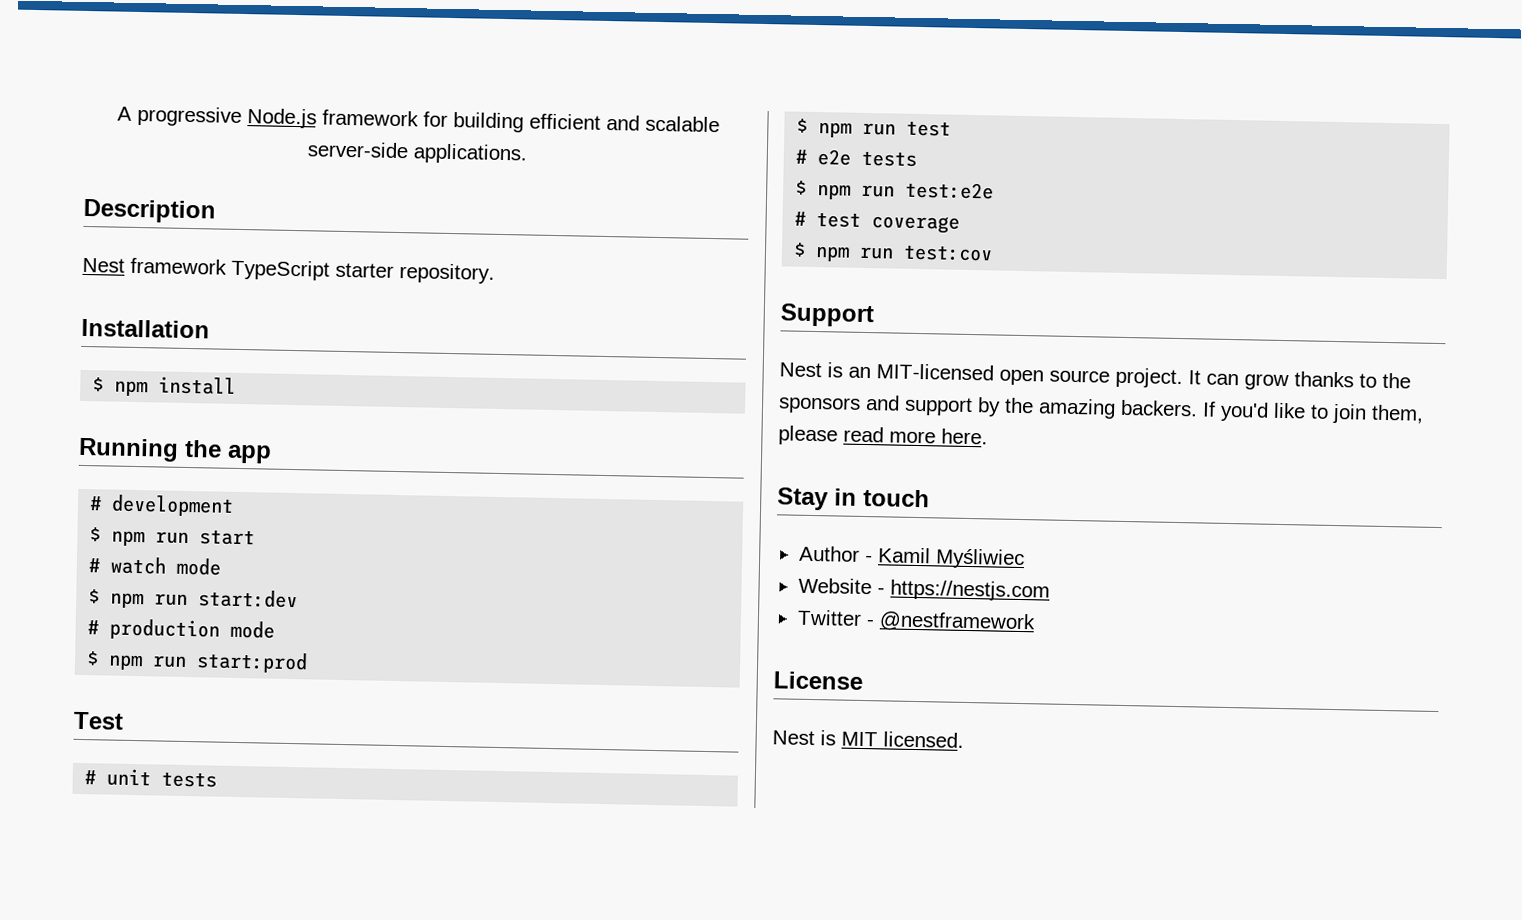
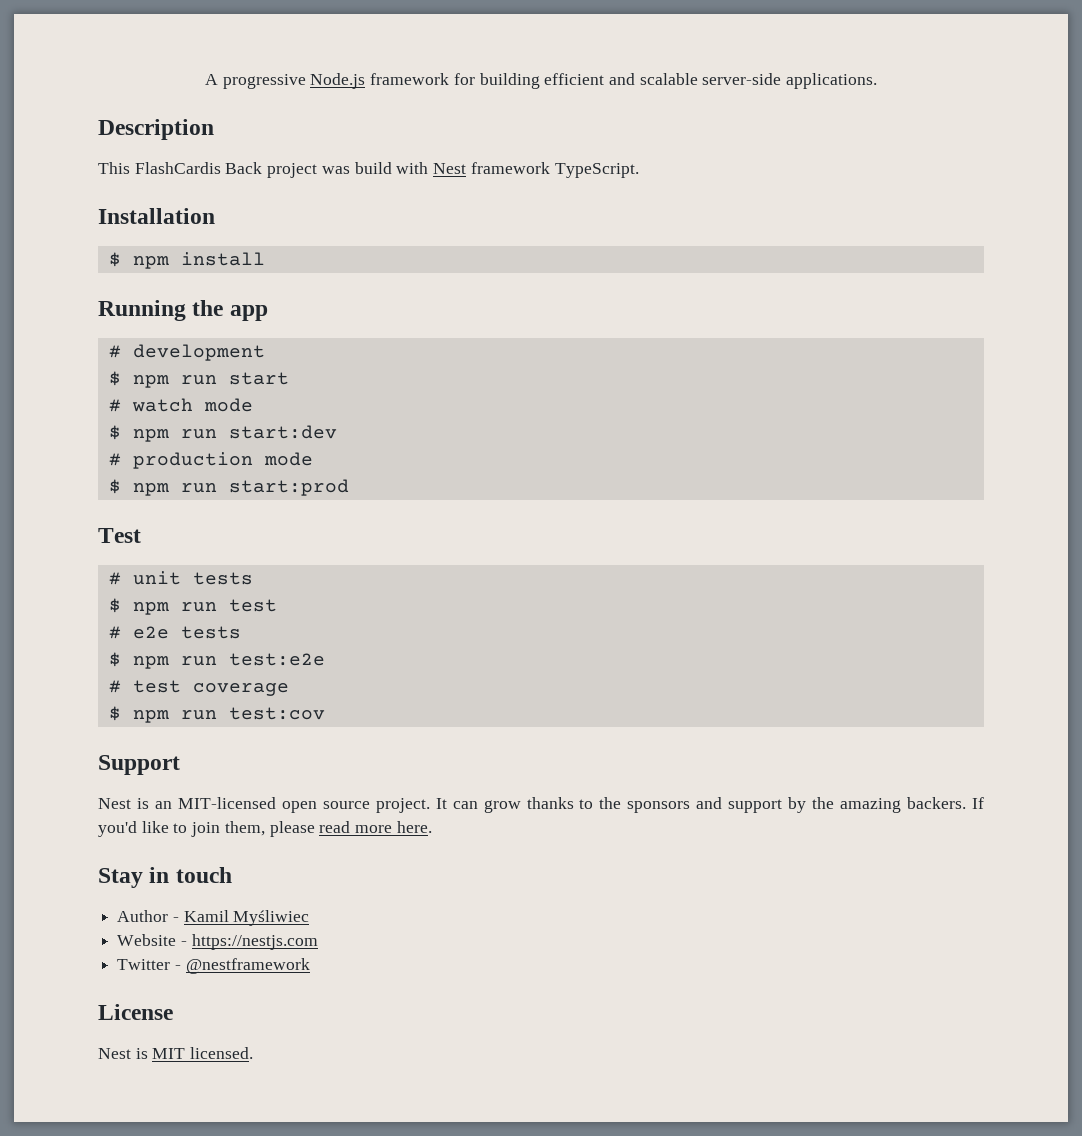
- Nest framework TypeScript starter repository.
+ This FlashCardis Back project was build with Nest framework TypeScript.

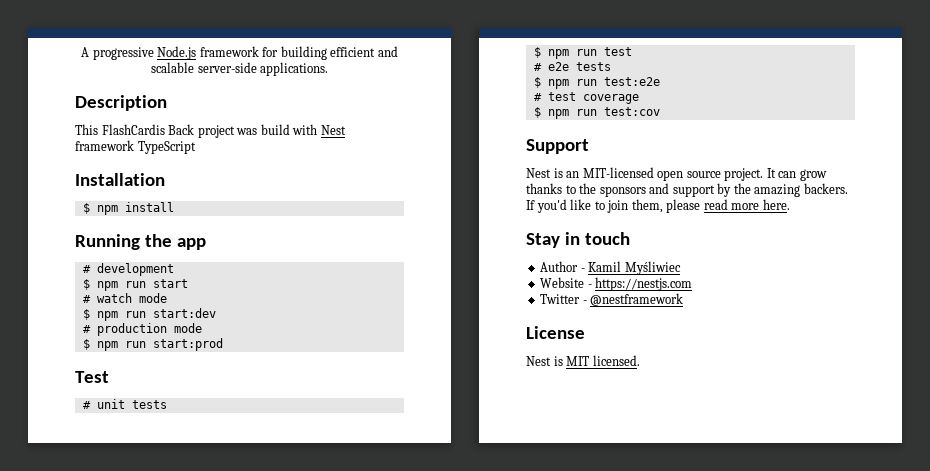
- This FlashCardis Back project was build with Nest framework TypeScript.
+ This FlashCardis Back project was build with Nest framework TypeScript

